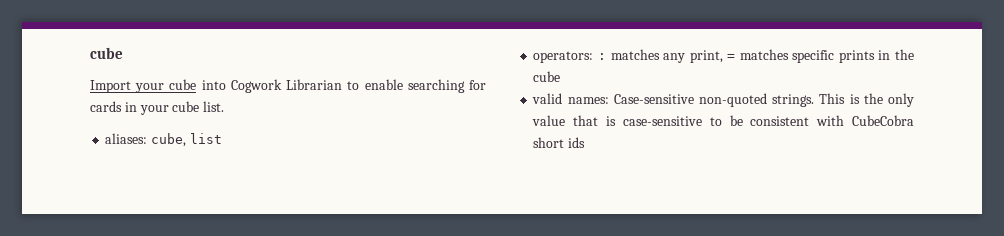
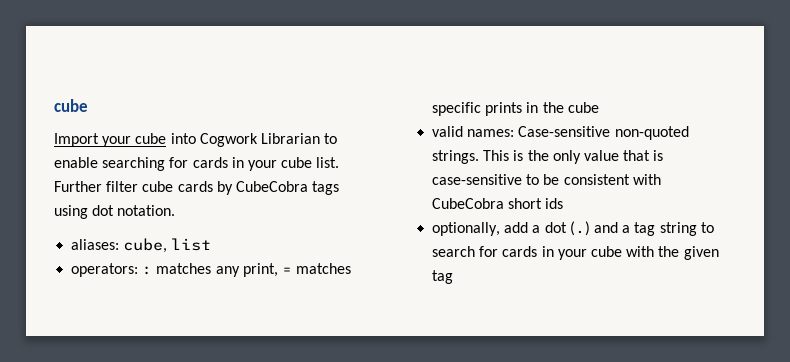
+ Further filter cube cards by CubeCobra tags using dot notation.
+ optionally, add a dot (.) and a tag string to search for cards in your cube with the given tag

